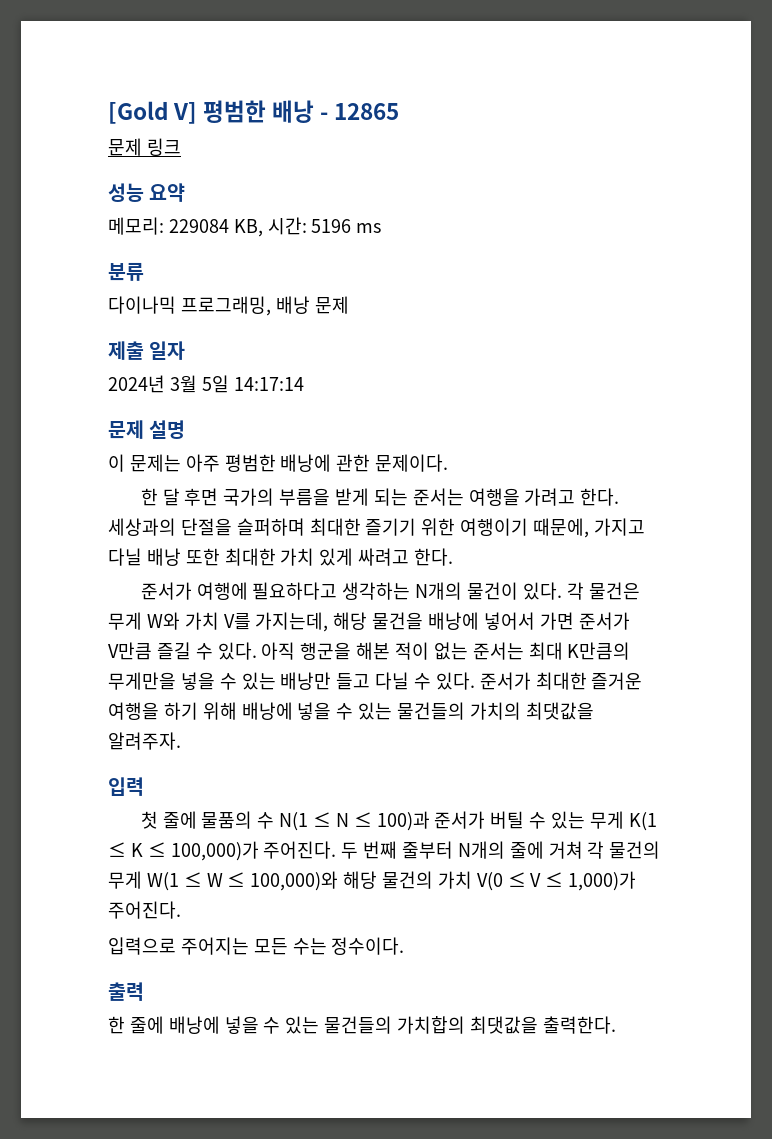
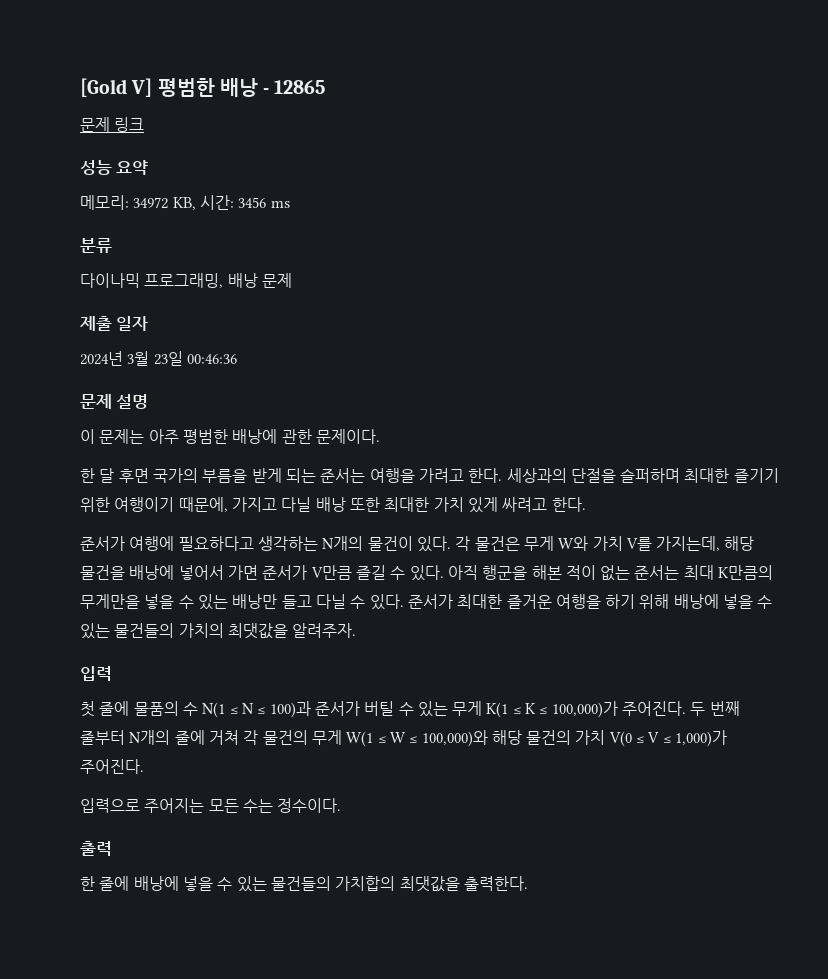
- 메모리: 229084 KB, 시간: 5196 ms
+ 메모리: 34972 KB, 시간: 3456 ms
- 2024년 3월 5일 14:17:14
+ 2024년 3월 23일 00:46:36

